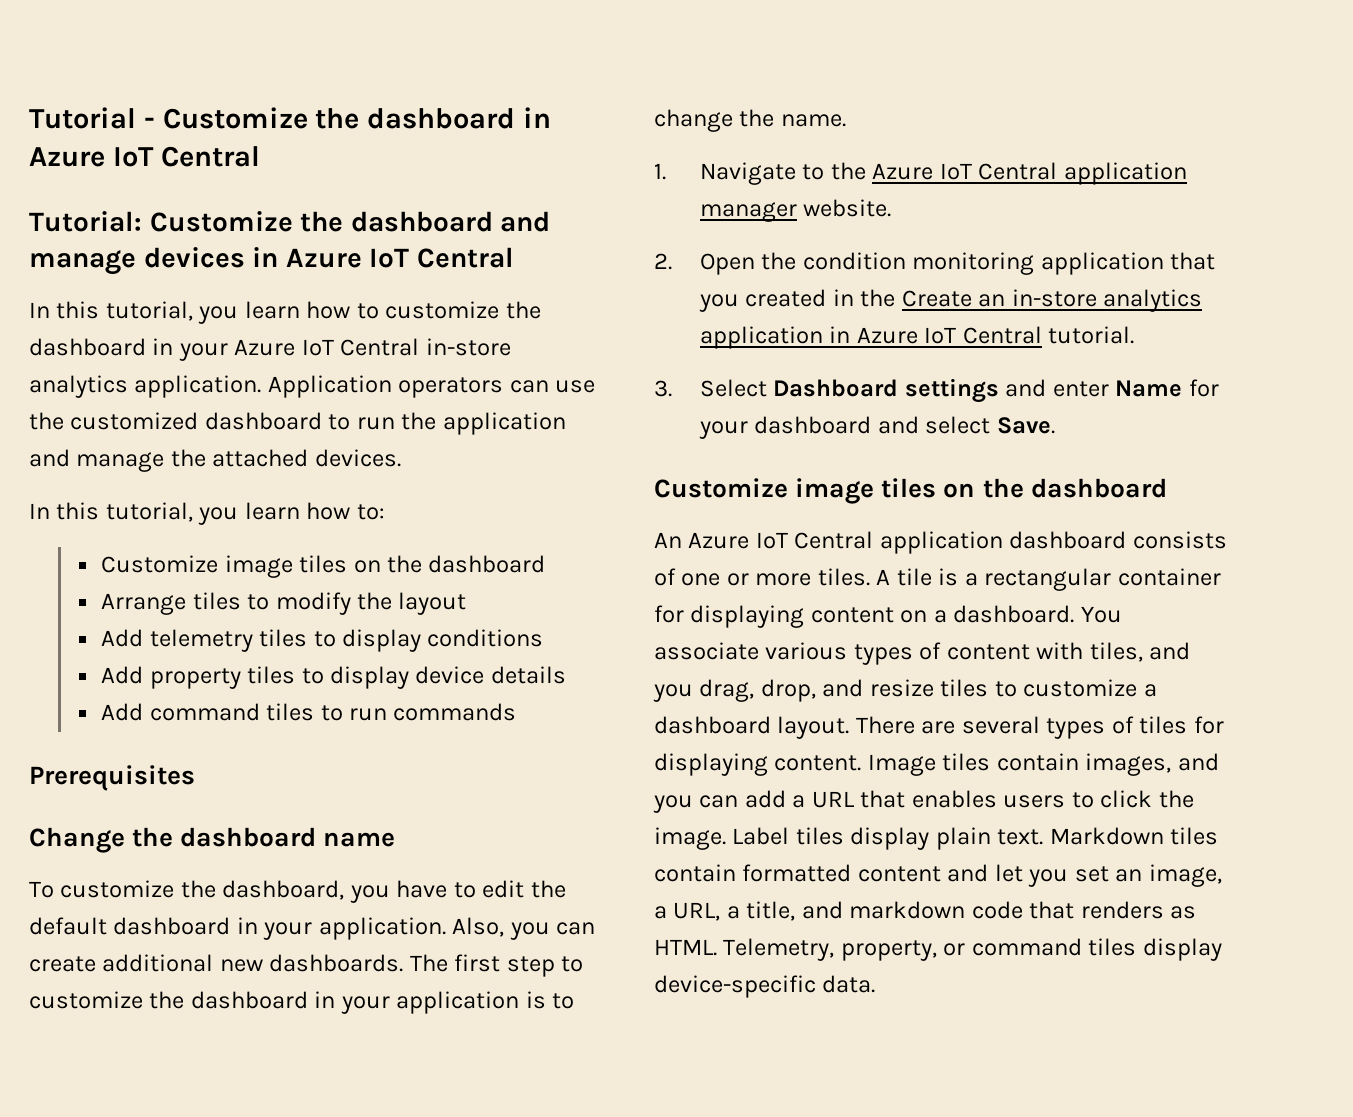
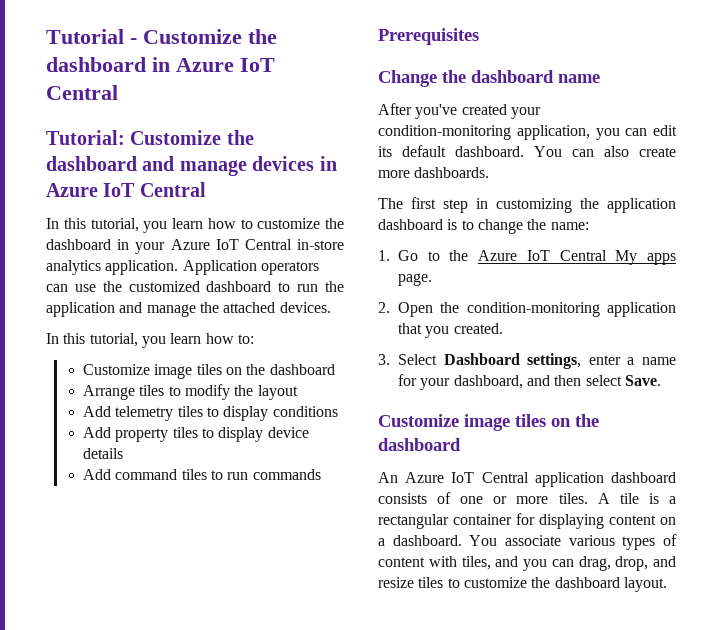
- To customize the dashboard, you have to edit the default dashboard in your application. Also, you can create additional new dashboards. The first step to customize the dashboard in your application is to change the name.
+ After you've created your condition-monitoring application, you can edit its default dashboard. You can also create more dashboards.
+ The first step in customizing the application dashboard is to change the name:
- 1. Navigate to the Azure IoT Central application manager website.
+ 1. Go to the Azure IoT Central My apps page.
- 2. Open the condition monitoring application that you created in the Create an in-store analytics application in Azure IoT Central tutorial.
- 3. Select Dashboard settings and enter Name for your dashboard and select Save.
+ 2. Open the condition-monitoring application that you created.
+ 3. Select Dashboard settings, enter a name for your dashboard, and then select Save.
- You associate various types of content with tiles, and you drag, drop, and resize tiles to customize a dashboard layout. There are several types of tiles for displaying content. Image tiles contain images, and you can add a URL that enables users to click the image. Label tiles display plain text. Markdown tiles contain formatted content and let you set an image, a URL, a title, and markdown code that renders as HTML. Telemetry, property, or command tiles display device-specific data.
+ You associate various types of content with tiles, and you can drag, drop, and resize tiles to customize the dashboard layout.

